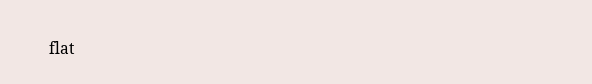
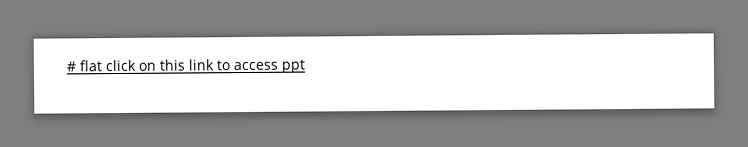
- flat
+ # flat click on this link to access ppt

